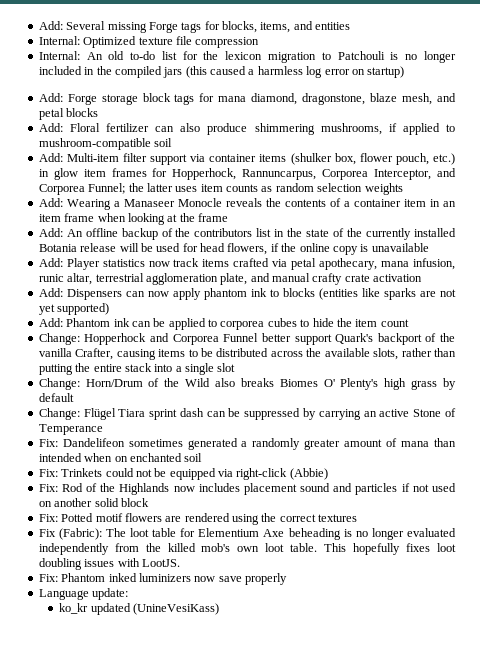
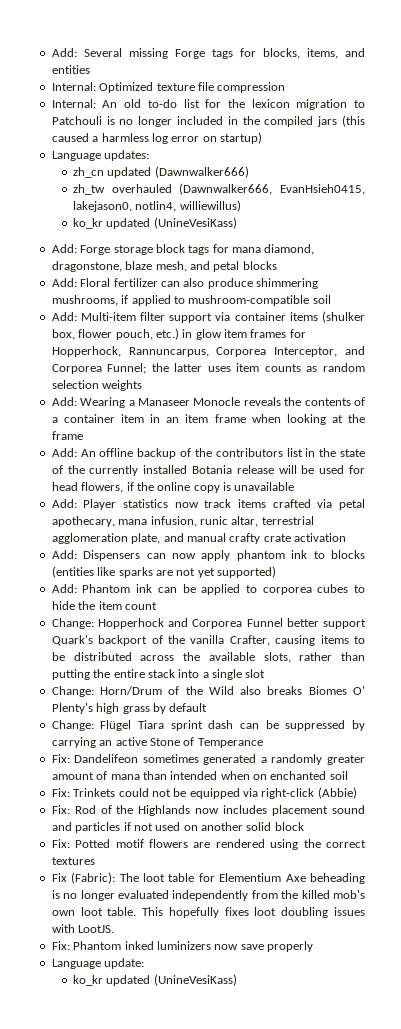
+ Language updates:
+ zh_cn updated (Dawnwalker666)
+ zh_tw overhauled (Dawnwalker666, EvanHsieh0415, lakejason0, notlin4, williewillus)
+ ko_kr updated (UnineVesiKass)

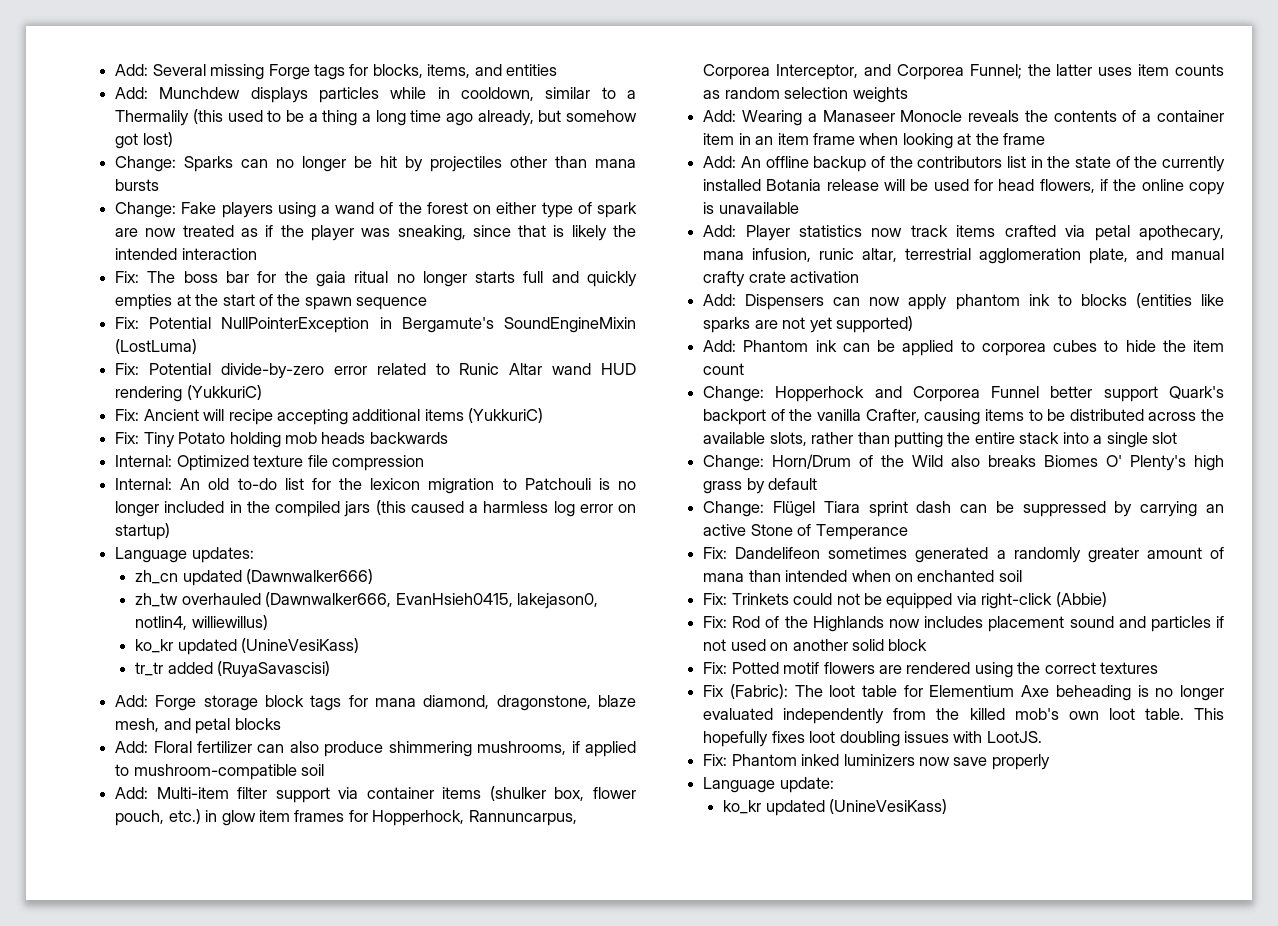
+ Add: Munchdew displays particles while in cooldown, similar to a Thermalily (this used to be a thing a long time ago already, but somehow got lost)
+ Change: Sparks can no longer be hit by projectiles other than mana bursts
+ Change: Fake players using a wand of the forest on either type of spark are now treated as if the player was sneaking, since that is likely the intended interaction
+ Fix: The boss bar for the gaia ritual no longer starts full and quickly empties at the start of the spawn sequence
+ Fix: Potential NullPointerException in Bergamute's SoundEngineMixin (LostLuma)
+ Fix: Potential divide-by-zero error related to Runic Altar wand HUD rendering (YukkuriC)
+ Fix: Ancient will recipe accepting additional items (YukkuriC)
+ Fix: Tiny Potato holding mob heads backwards
+ tr_tr added (RuyaSavascisi)

